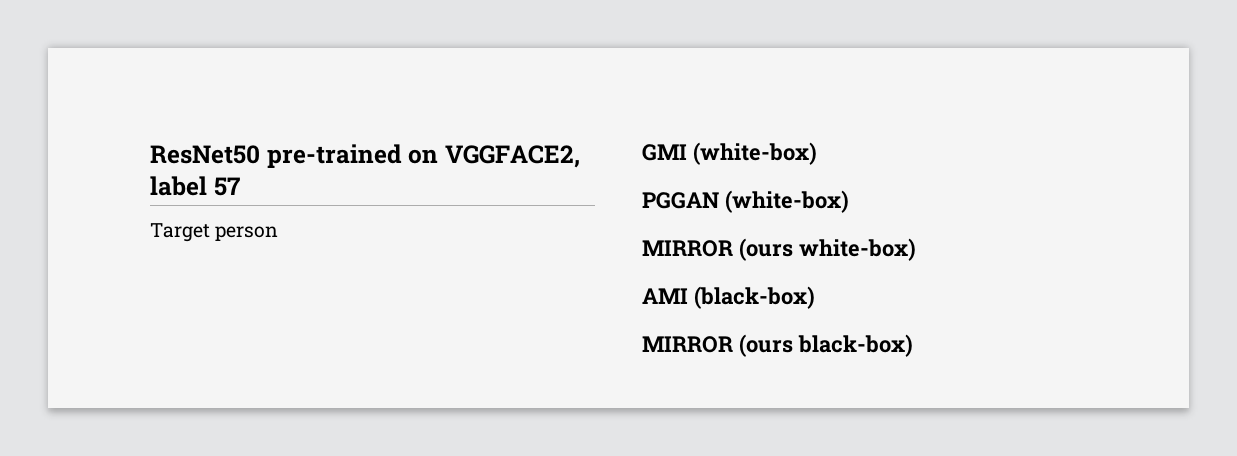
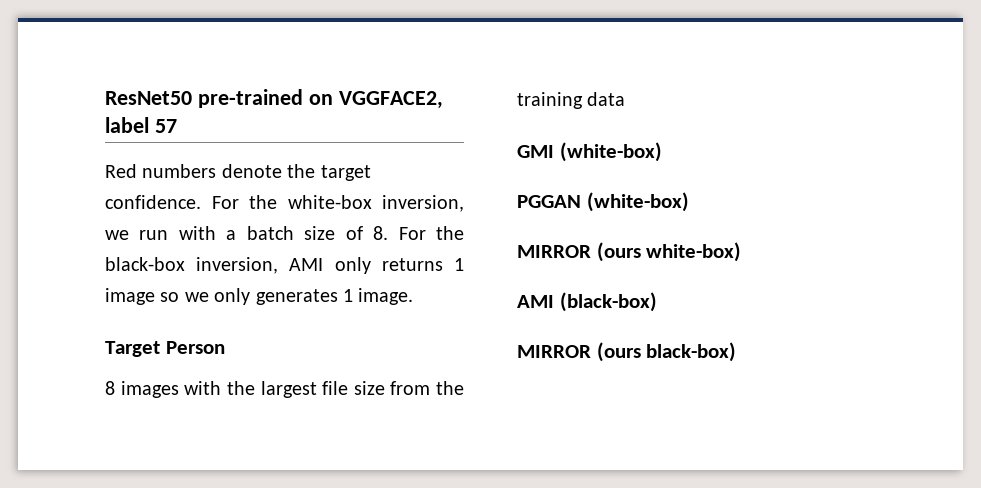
- Target person
+ Red numbers denote the target confidence. For the white-box inversion, we run with a batch size of 8. For the black-box inversion, AMI only returns 1 image so we only generates 1 image.
+ Target Person
+ 8 images with the largest file size from the training data

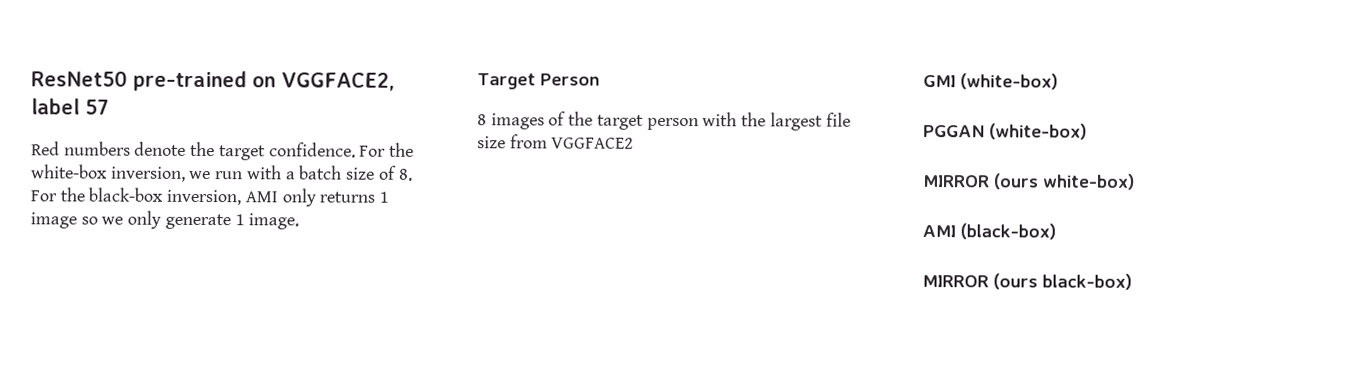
- For the white-box inversion, we run with a batch size of 8. For the black-box inversion, AMI only returns 1 image so we only generates 1 image.
+ For the white-box inversion, we run with a batch size of 8. For the black-box inversion, AMI only returns 1 image so we only generate 1 image.
- 8 images with the largest file size from the training data
+ 8 images of the target person with the largest file size from VGGFACE2

